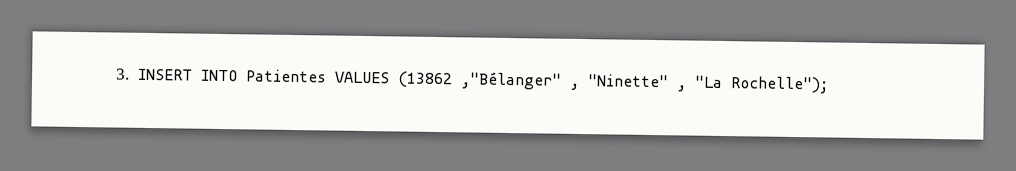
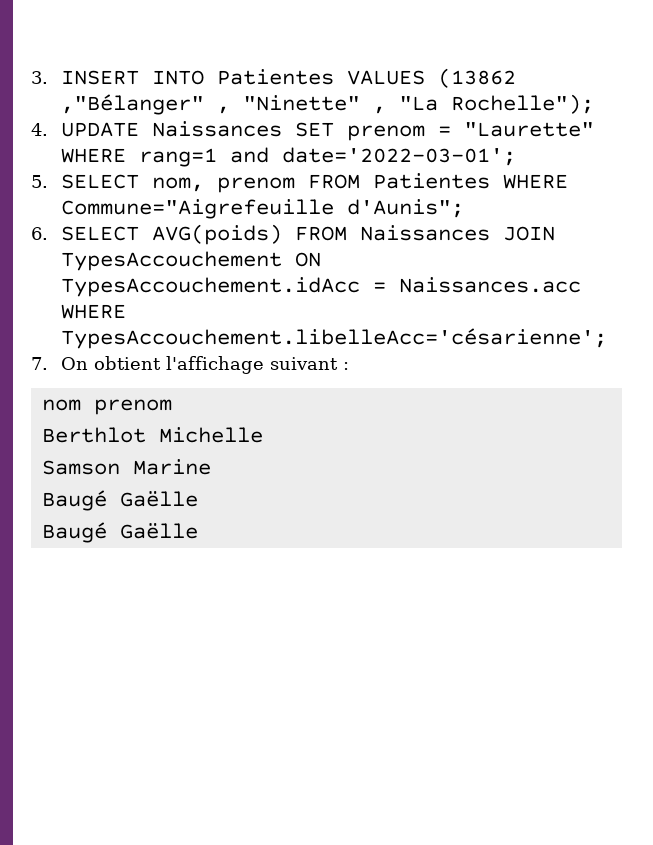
+ 4. UPDATE Naissances SET prenom = "Laurette" WHERE rang=1 and date='2022-03-01';
+ 5. SELECT nom, prenom FROM Patientes WHERE Commune="Aigrefeuille d'Aunis";
+ 6. SELECT AVG(poids) FROM Naissances JOIN TypesAccouchement ON TypesAccouchement.idAcc = Naissances.acc WHERE TypesAccouchement.libelleAcc='césarienne';
+ 7. On obtient l'affichage suivant :
+ nom prenom
+ Berthlot Michelle
+ Samson Marine
+ Baugé Gaëlle
+ Baugé Gaëlle

